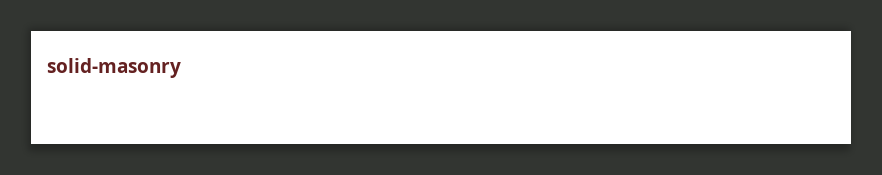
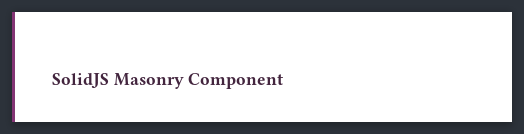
- solid-masonry
+ SolidJS Masonry Component

